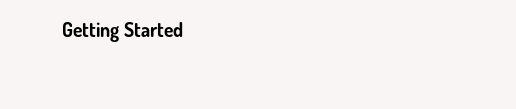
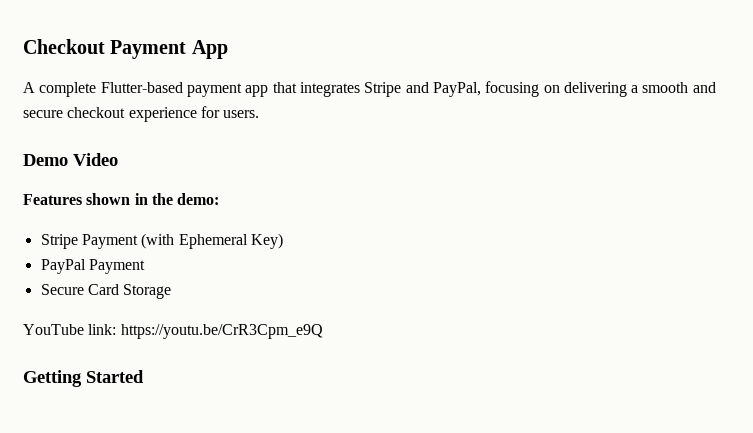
+ Checkout Payment App
+ A complete Flutter-based payment app that integrates Stripe and PayPal, focusing on delivering a smooth and secure checkout experience for users.
+ Demo Video
+ Features shown in the demo:
+ Stripe Payment (with Ephemeral Key)
+ PayPal Payment
+ Secure Card Storage
+ YouTube link: https://youtu.be/CrR3Cpm_e9Q

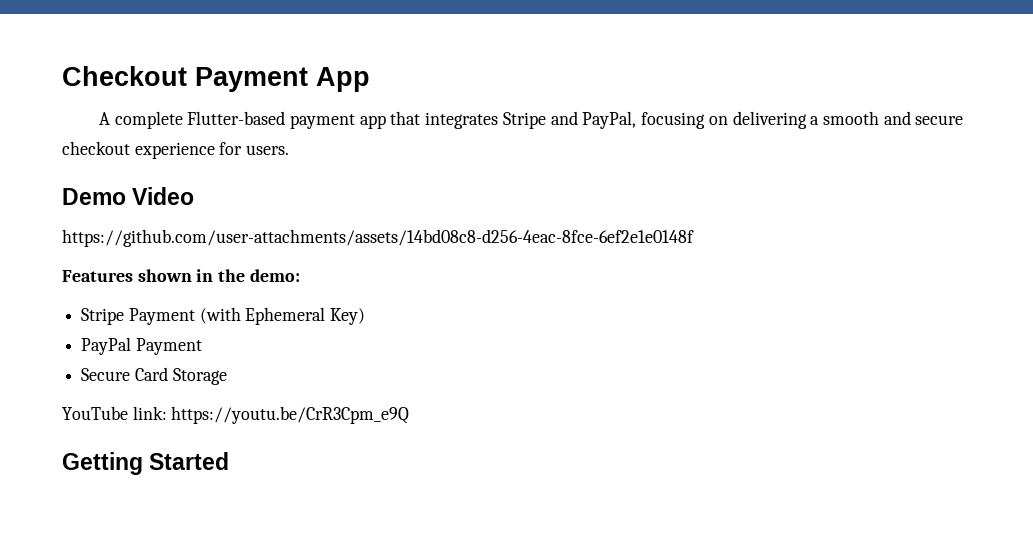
+ https://github.com/user-attachments/assets/14bd08c8-d256-4eac-8fce-6ef2e1e0148f

